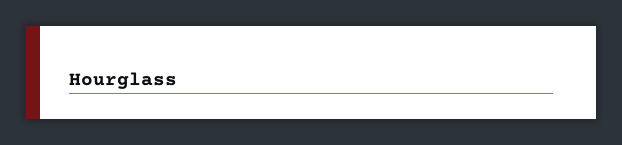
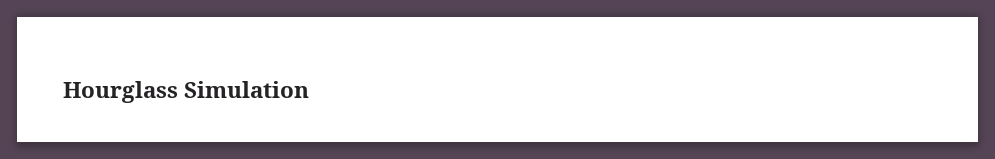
- Hourglass
+ Hourglass Simulation

